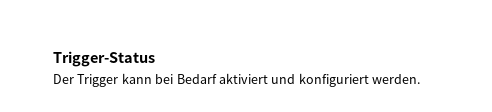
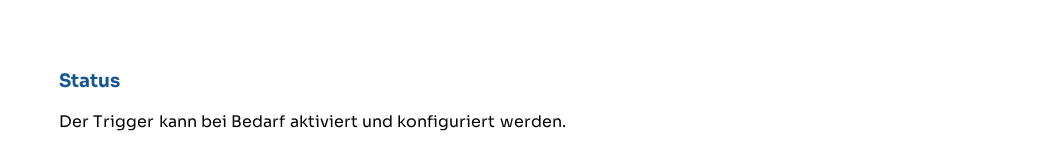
- Trigger-Status
+ Status

